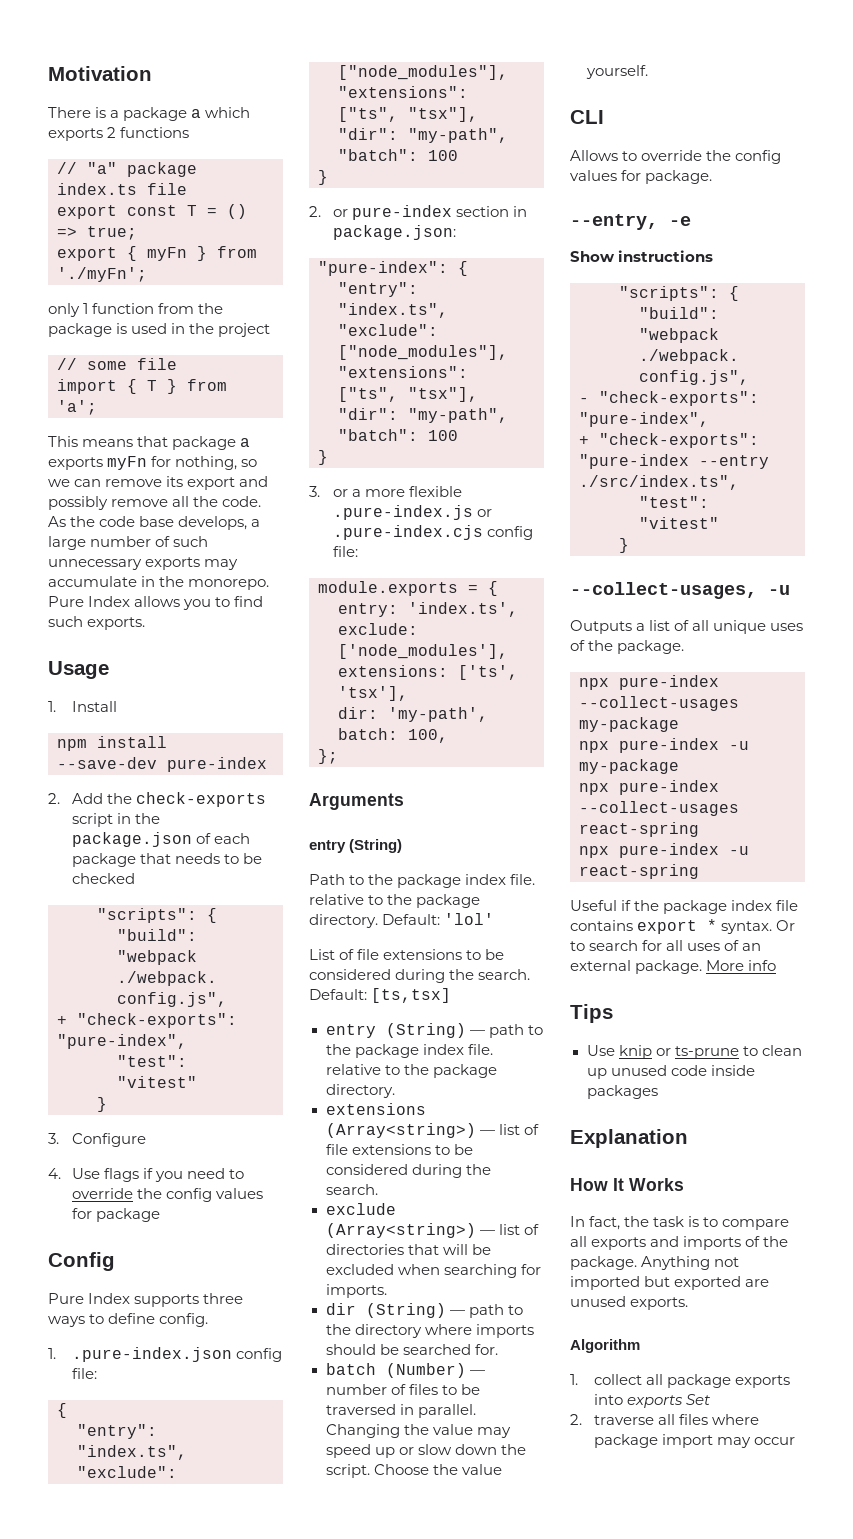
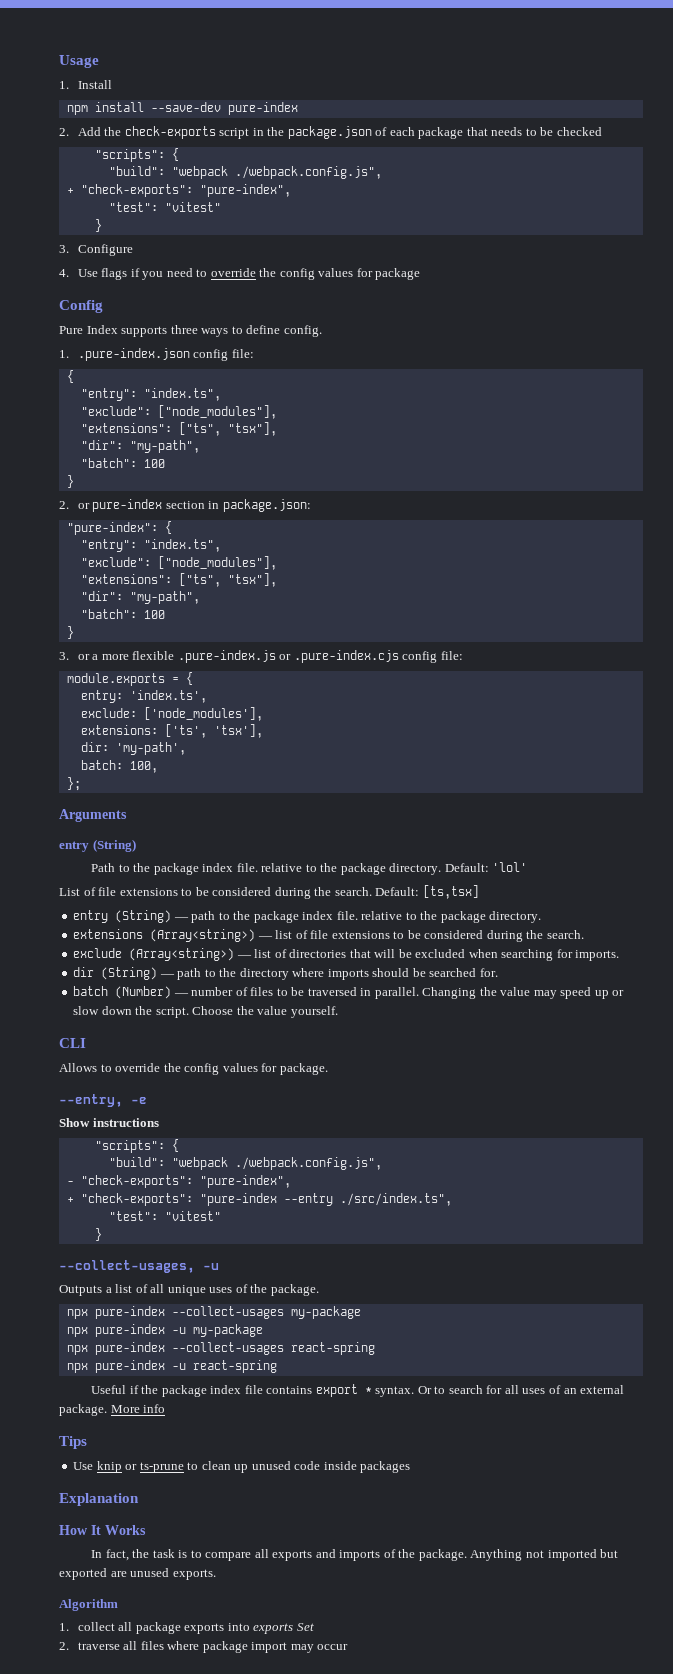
- Motivation
- There is a package a which exports 2 functions
- // "a" package index.ts file
- export const T = () => true;
- export { myFn } from './myFn';
- only 1 function from the package is used in the project
- // some file
- import { T } from 'a';
- This means that package a exports myFn for nothing, so we can remove its export and possibly remove all the code. As the code base develops, a large number of such unnecessary exports may accumulate in the monorepo. Pure Index allows you to find such exports.

